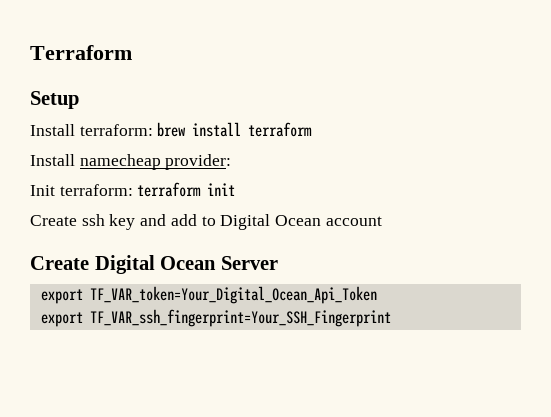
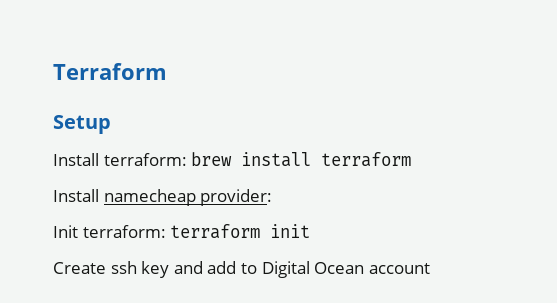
- Create Digital Ocean Server
- export TF_VAR_token=Your_Digital_Ocean_Api_Token
- export TF_VAR_ssh_fingerprint=Your_SSH_Fingerprint

